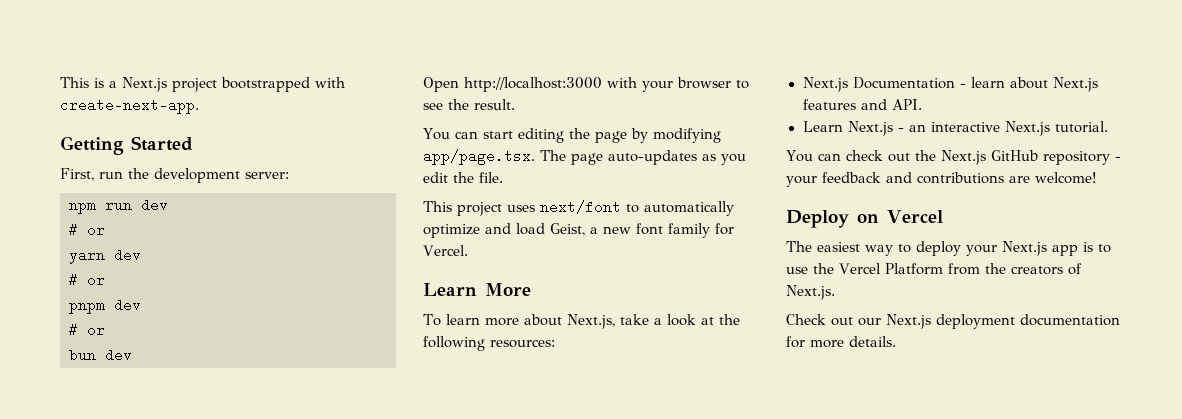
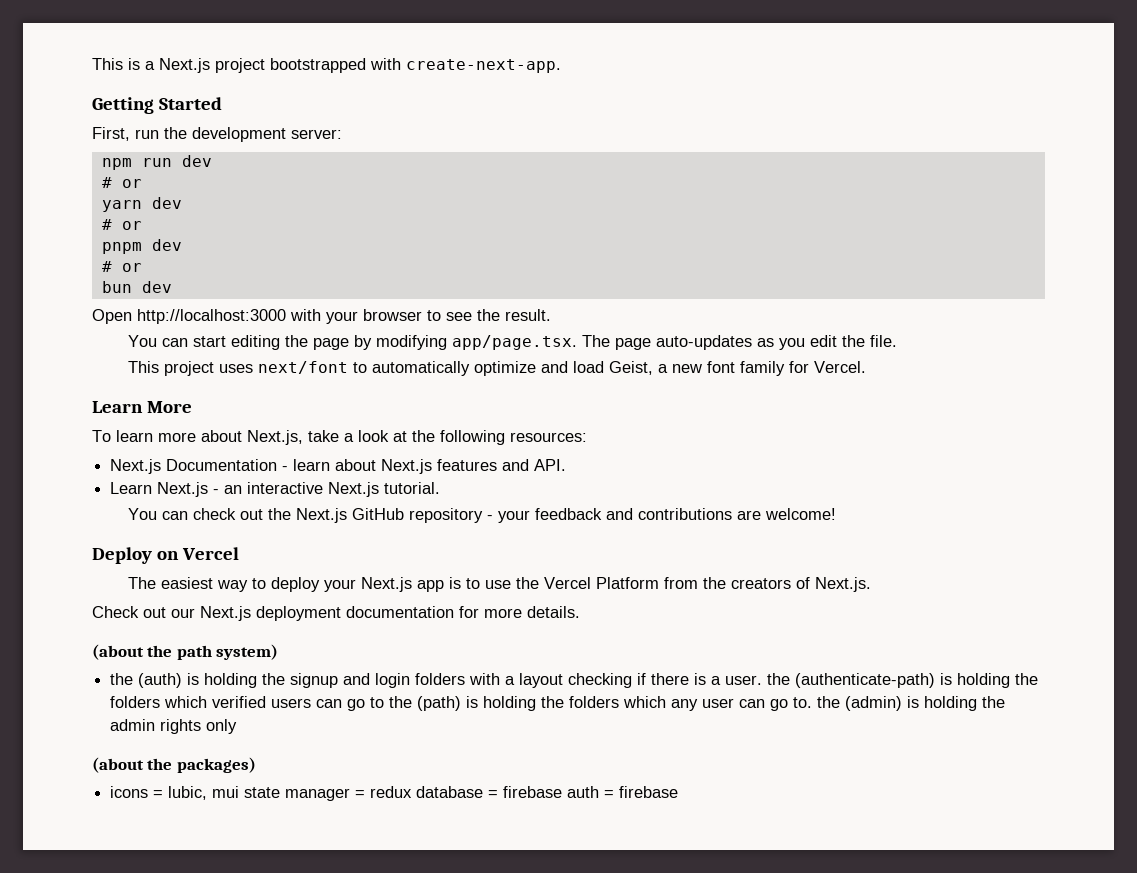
+ (about the path system)
+ the (auth) is holding the signup and login folders with a layout checking if there is a user. the (authenticate-path) is holding the folders which verified users can go to the (path) is holding the folders which any user can go to. the (admin) is holding the admin rights only
+ (about the packages)
+ icons = lubic, mui state manager = redux database = firebase auth = firebase

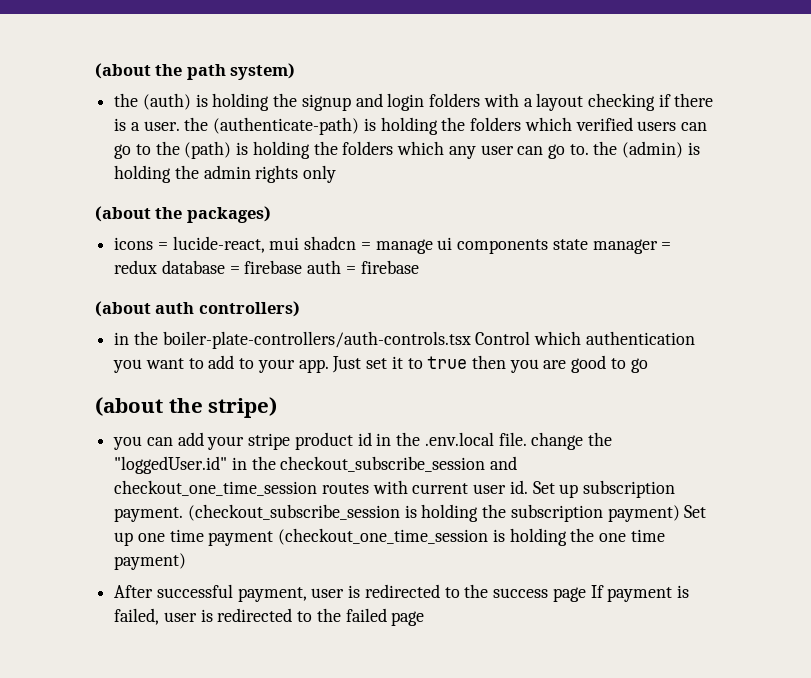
- This is a Next.js project bootstrapped with create-next-app.
- Getting Started
- First, run the development server:
- npm run dev
- # or
- yarn dev
- # or
- pnpm dev
- # or
- bun dev
- Open http://localhost:3000 with your browser to see the result.
- You can start editing the page by modifying app/page.tsx. The page auto-updates as you edit the file.
- This project uses next/font to automatically optimize and load Geist, a new font family for Vercel.
- Learn More
- To learn more about Next.js, take a look at the following resources:
- Next.js Documentation - learn about Next.js features and API.
- Learn Next.js - an interactive Next.js tutorial.
- You can check out the Next.js GitHub repository - your feedback and contributions are welcome!
- Deploy on Vercel
- The easiest way to deploy your Next.js app is to use the Vercel Platform from the creators of Next.js.
- Check out our Next.js deployment documentation for more details.
- icons = lubic, mui state manager = redux database = firebase auth = firebase
+ icons = lucide-react, mui shadcn = manage ui components state manager = redux database = firebase auth = firebase
+ (about auth controllers)
+ in the boiler-plate-controllers/auth-controls.tsx Control which authentication you want to add to your app. Just set it to true then you are good to go
+ (about the stripe)
+ you can add your stripe product id in the .env.local file. change the "loggedUser.id" in the checkout_subscribe_session and checkout_one_time_session routes with current user id. Set up subscription payment. (checkout_subscribe_session is holding the subscription payment) Set up one time payment (checkout_one_time_session is holding the one time payment)
+ After successful payment, user is redirected to the success page If payment is failed, user is redirected to the failed page

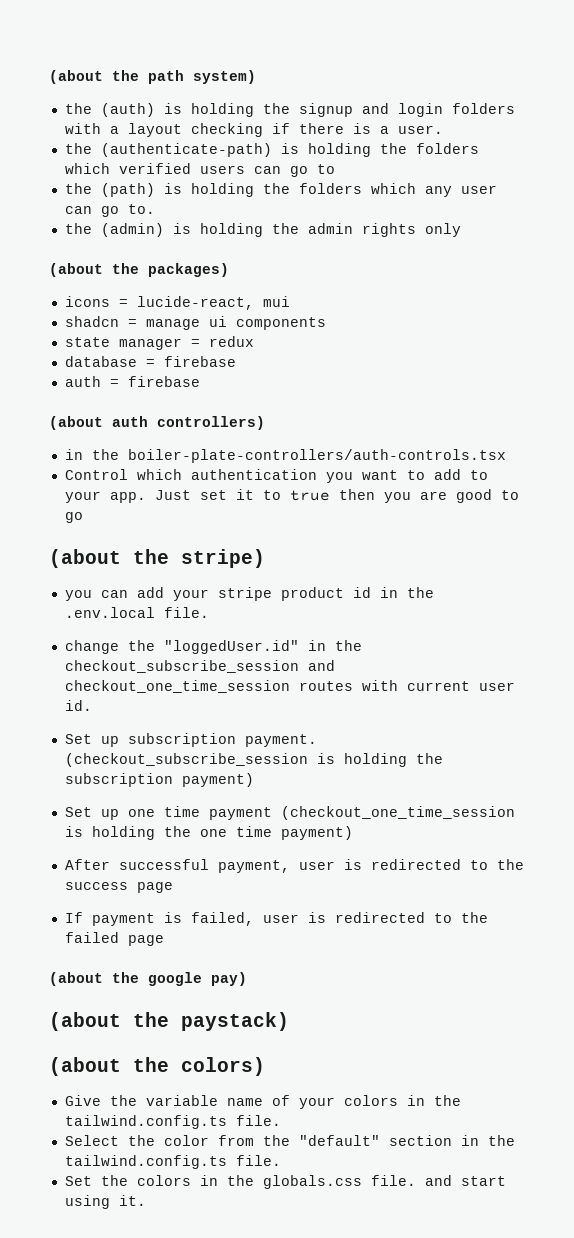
- the (auth) is holding the signup and login folders with a layout checking if there is a user. the (authenticate-path) is holding the folders which verified users can go to the (path) is holding the folders which any user can go to. the (admin) is holding the admin rights only
+ the (auth) is holding the signup and login folders with a layout checking if there is a user.
+ the (authenticate-path) is holding the folders which verified users can go to
+ the (path) is holding the folders which any user can go to.
+ the (admin) is holding the admin rights only
- icons = lucide-react, mui shadcn = manage ui components state manager = redux database = firebase auth = firebase
+ icons = lucide-react, mui
+ shadcn = manage ui components
+ state manager = redux
+ database = firebase
+ auth = firebase
- in the boiler-plate-controllers/auth-controls.tsx Control which authentication you want to add to your app.
+ in the boiler-plate-controllers/auth-controls.tsx
+ Control which authentication you want to add to your app.
- you can add your stripe product id in the .env.local file. change the "loggedUser.id" in the checkout_subscribe_session and checkout_one_time_session routes with current user id. Set up subscription payment.
+ you can add your stripe product id in the .env.local file.
+ change the "loggedUser.id" in the checkout_subscribe_session and checkout_one_time_session routes with current user id.
+ Set up subscription payment.
- (checkout_subscribe_session is holding the subscription payment) Set up one time payment (checkout_one_time_session is holding the one time payment)
+ (checkout_subscribe_session is holding the subscription payment)
+ Set up one time payment (checkout_one_time_session is holding the one time payment)
- After successful payment, user is redirected to the success page If payment is failed, user is redirected to the failed page
+ After successful payment, user is redirected to the success page
+ If payment is failed, user is redirected to the failed page
+ (about the google pay)
+ (about the paystack)
+ (about the colors)
+ Give the variable name of your colors in the tailwind.config.ts file.
+ Select the color from the "default" section in the tailwind.config.ts file.
+ Set the colors in the globals.css file. and start using it.

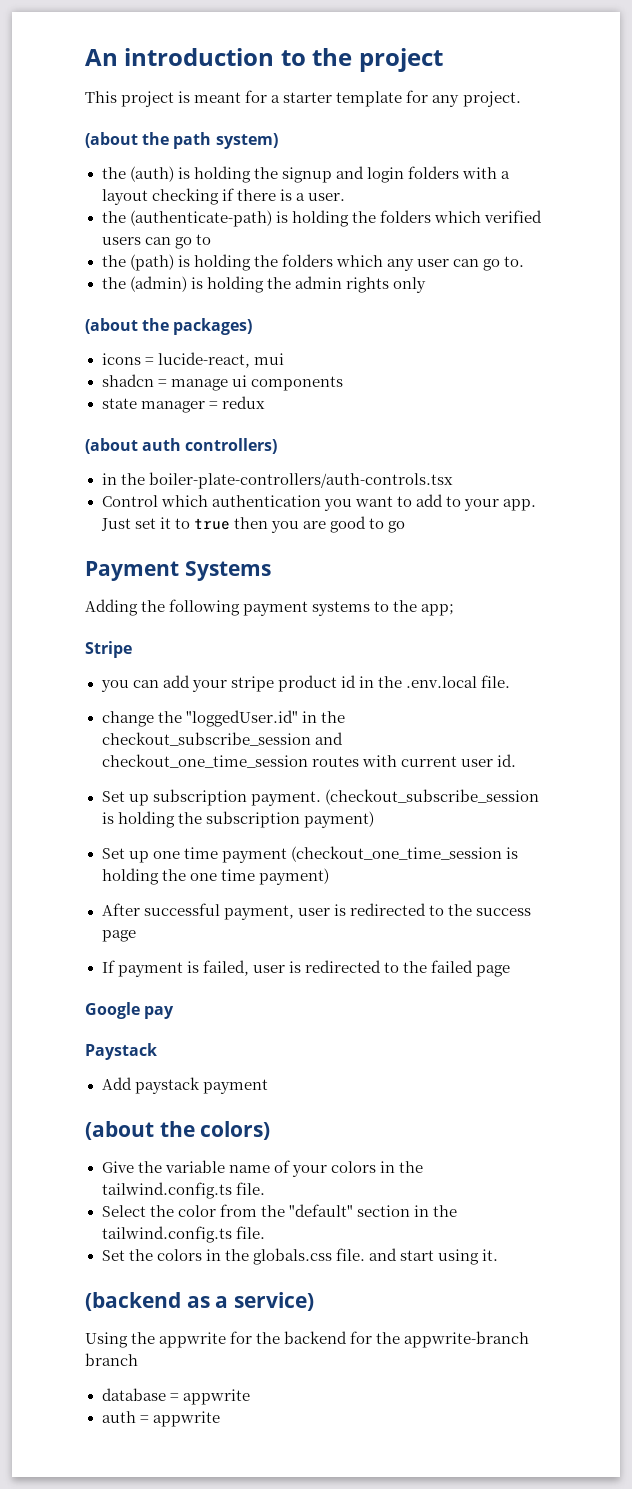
+ An introduction to the project
+ This project is meant for a starter template for any project.
- database = firebase
- auth = firebase
- (about the stripe)
+ Payment Systems
+ Adding the following payment systems to the app;
+ Stripe
- (about the google pay)
- (about the paystack)
+ Google pay
+ Paystack
+ Add paystack payment
+ (backend as a service)
+ Using the appwrite for the backend for the appwrite-branch branch
+ database = appwrite
+ auth = appwrite

